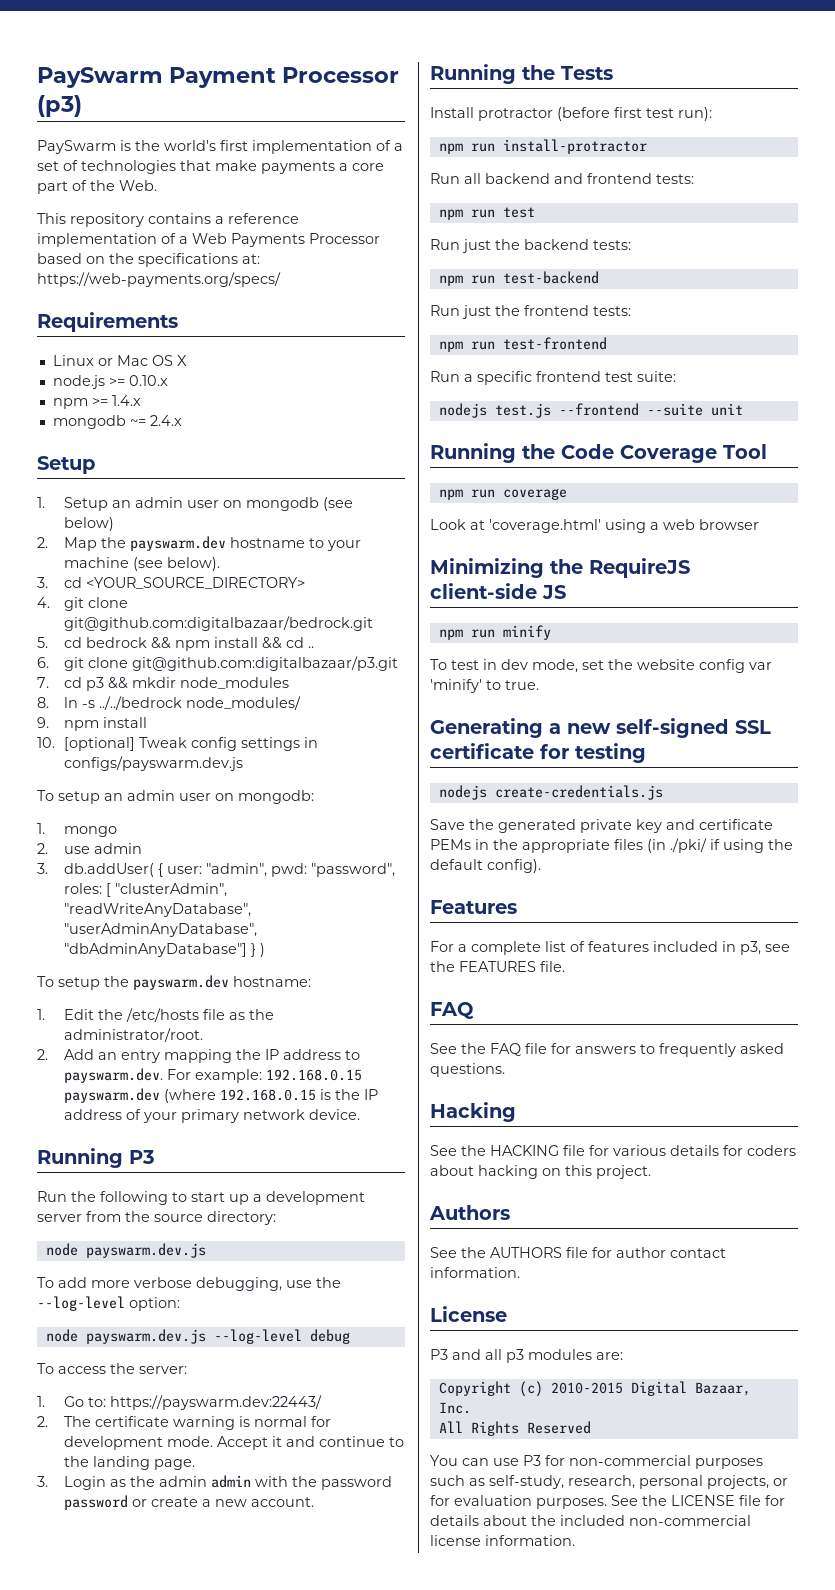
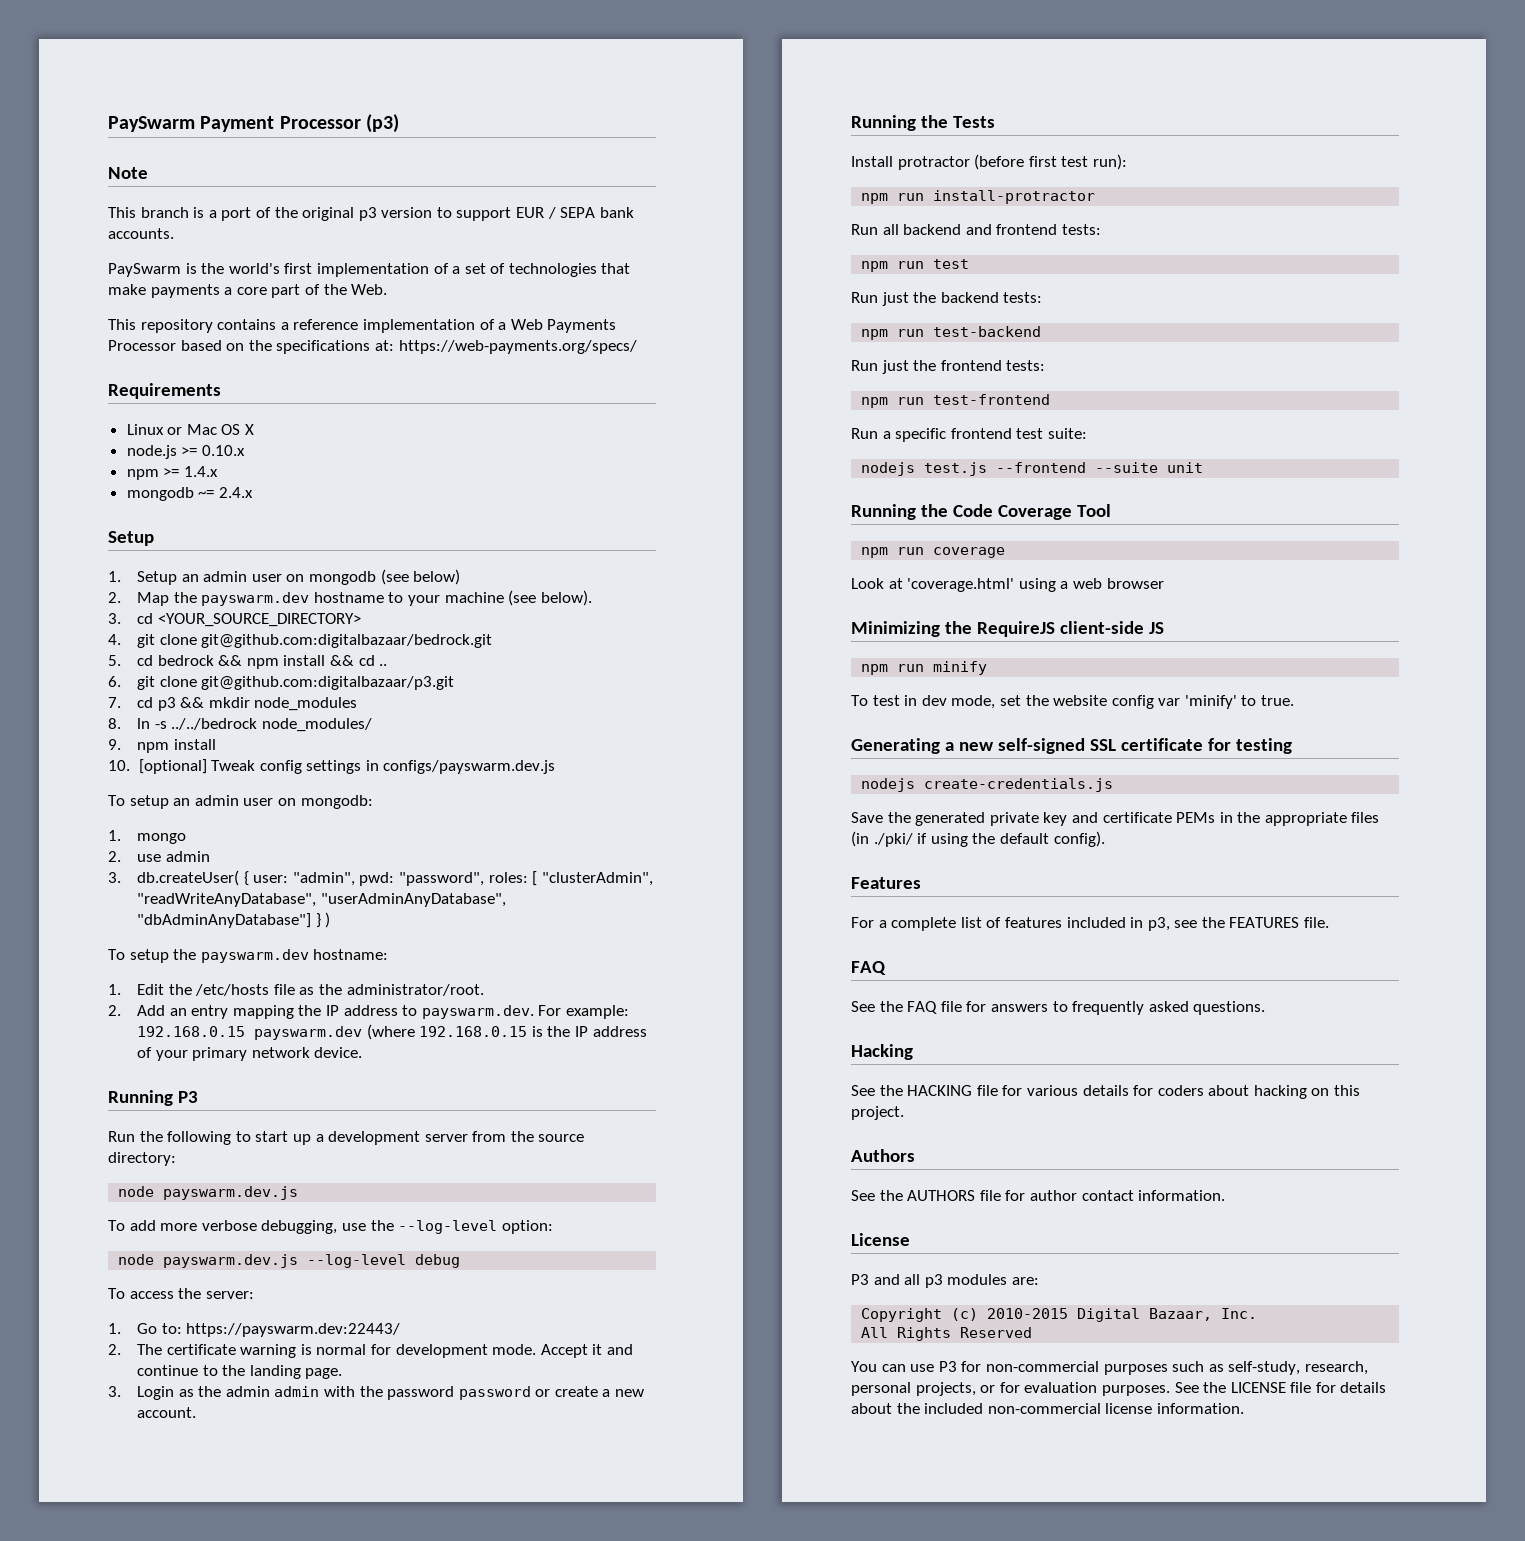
+ Note
+ This branch is a port of the original p3 version to support EUR / SEPA bank accounts.
- 3. db.addUser( { user: "admin", pwd: "password", roles: [ "clusterAdmin", "readWriteAnyDatabase", "userAdminAnyDatabase", "dbAdminAnyDatabase"] } )
+ 3. db.createUser( { user: "admin", pwd: "password", roles: [ "clusterAdmin", "readWriteAnyDatabase", "userAdminAnyDatabase", "dbAdminAnyDatabase"] } )

